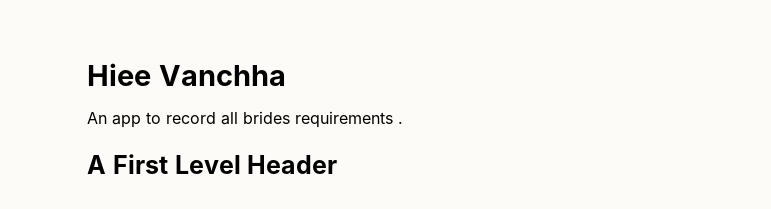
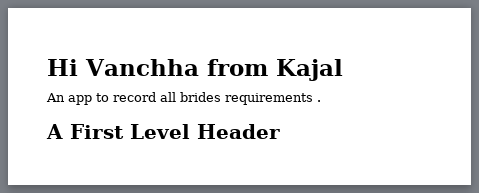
- Hiee Vanchha
+ Hi Vanchha from Kajal

